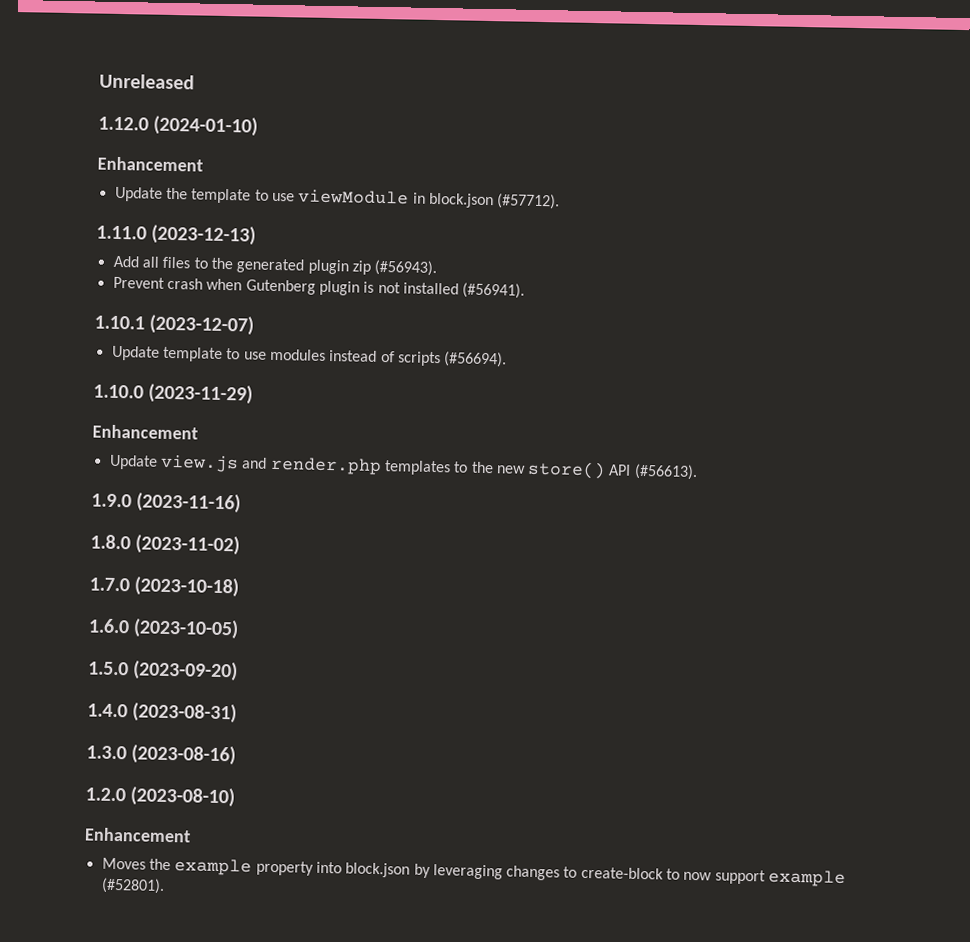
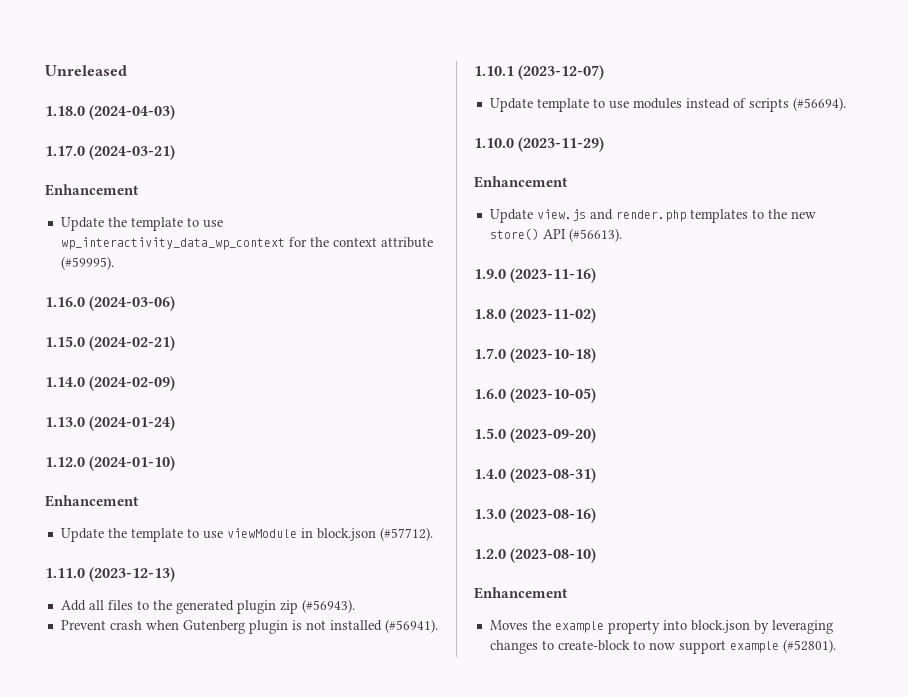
+ 1.18.0 (2024-04-03)
+ 1.17.0 (2024-03-21)
+ Enhancement
+ Update the template to use wp_interactivity_data_wp_context for the context attribute (#59995).
+ 1.16.0 (2024-03-06)
+ 1.15.0 (2024-02-21)
+ 1.14.0 (2024-02-09)
+ 1.13.0 (2024-01-24)

